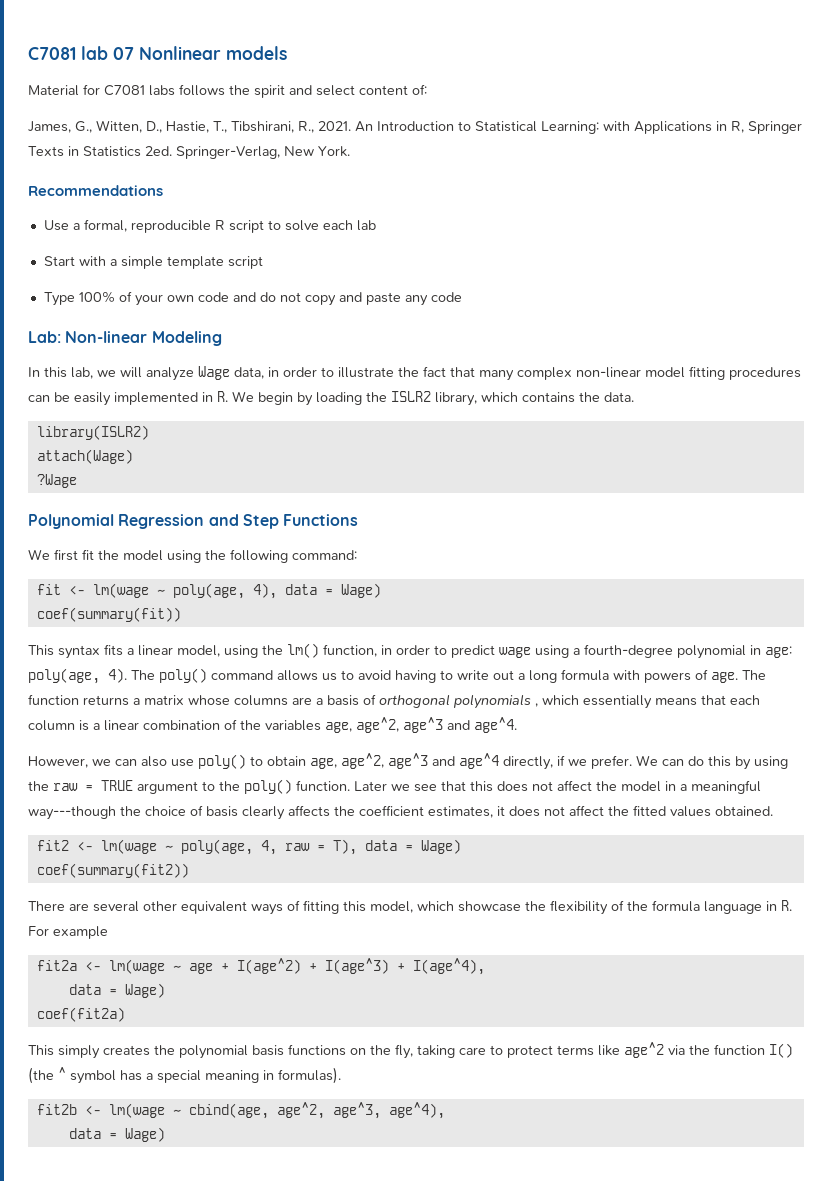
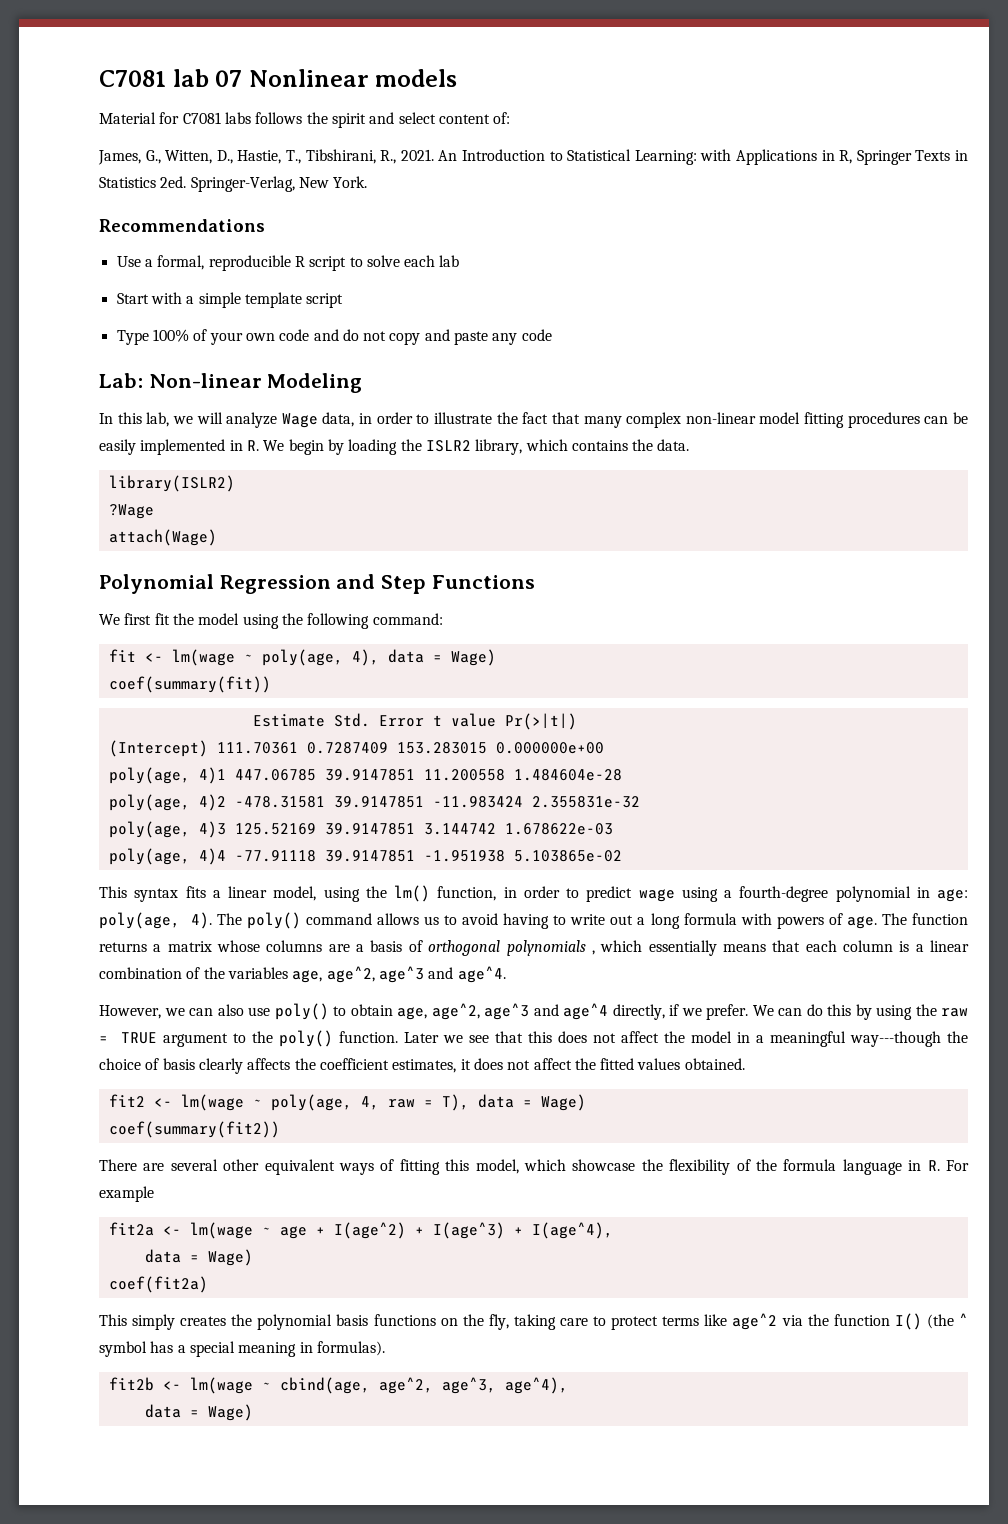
+ ?Wage
- ?Wage
+ Estimate Std. Error t value Pr(>|t|)
+ (Intercept) 111.70361 0.7287409 153.283015 0.000000e+00
+ poly(age, 4)1 447.06785 39.9147851 11.200558 1.484604e-28
+ poly(age, 4)2 -478.31581 39.9147851 -11.983424 2.355831e-32
+ poly(age, 4)3 125.52169 39.9147851 3.144742 1.678622e-03
+ poly(age, 4)4 -77.91118 39.9147851 -1.951938 5.103865e-02

